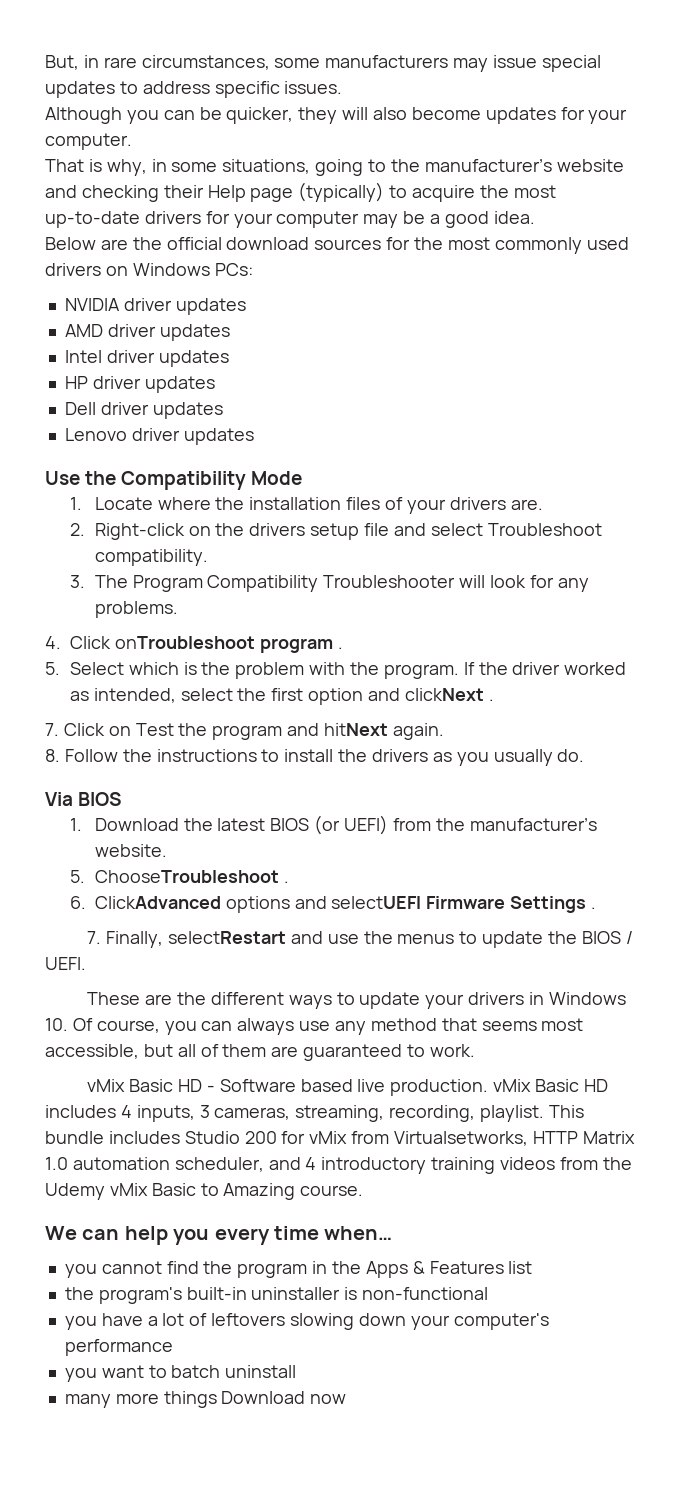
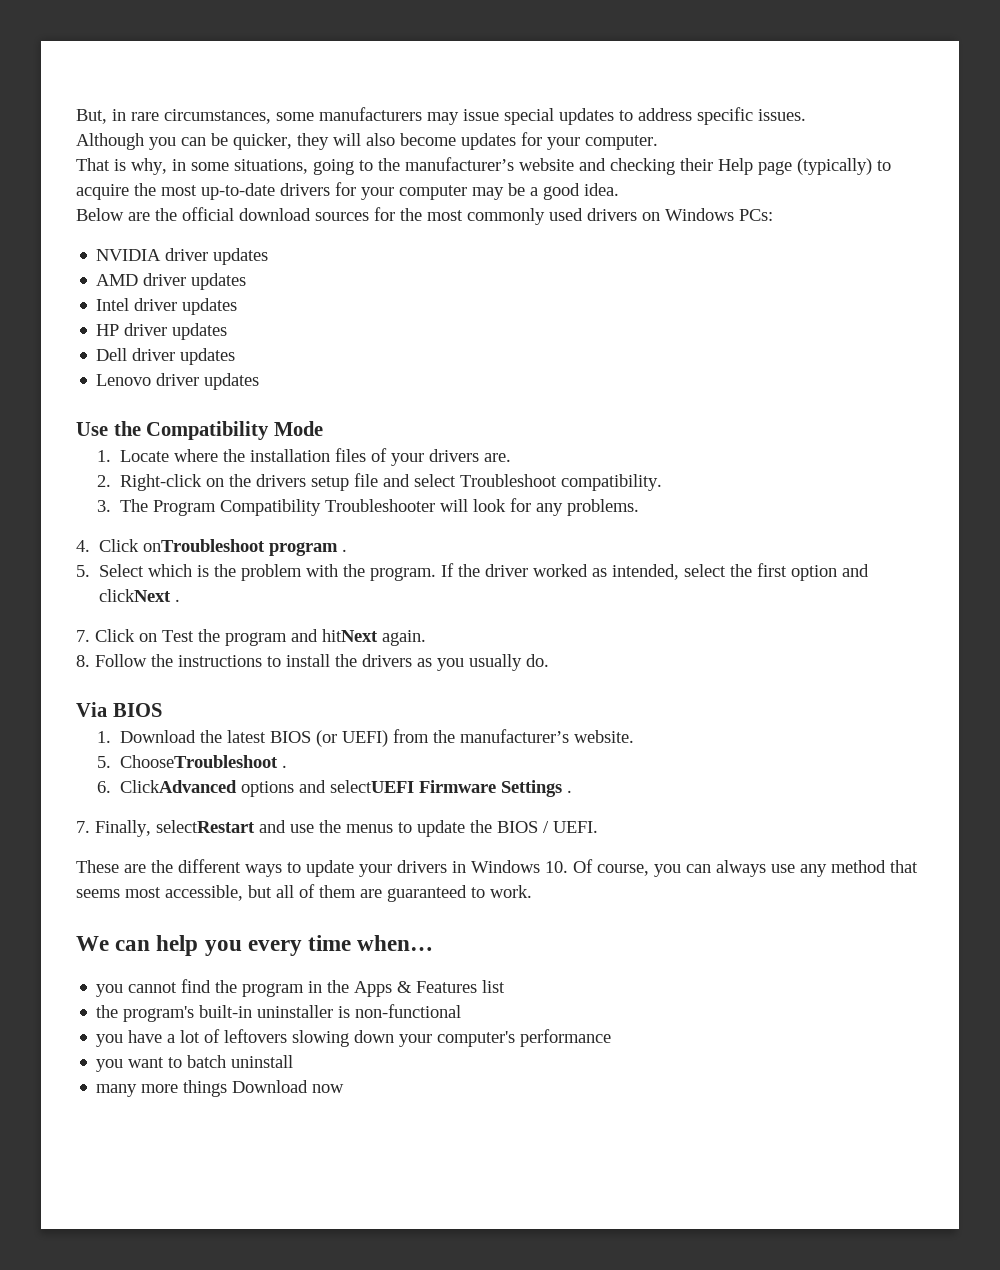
- vMix Basic HD - Software based live production. vMix Basic HD includes 4 inputs, 3 cameras, streaming, recording, playlist. This bundle includes Studio 200 for vMix from Virtualsetworks, HTTP Matrix 1.0 automation scheduler, and 4 introductory training videos from the Udemy vMix Basic to Amazing course.

